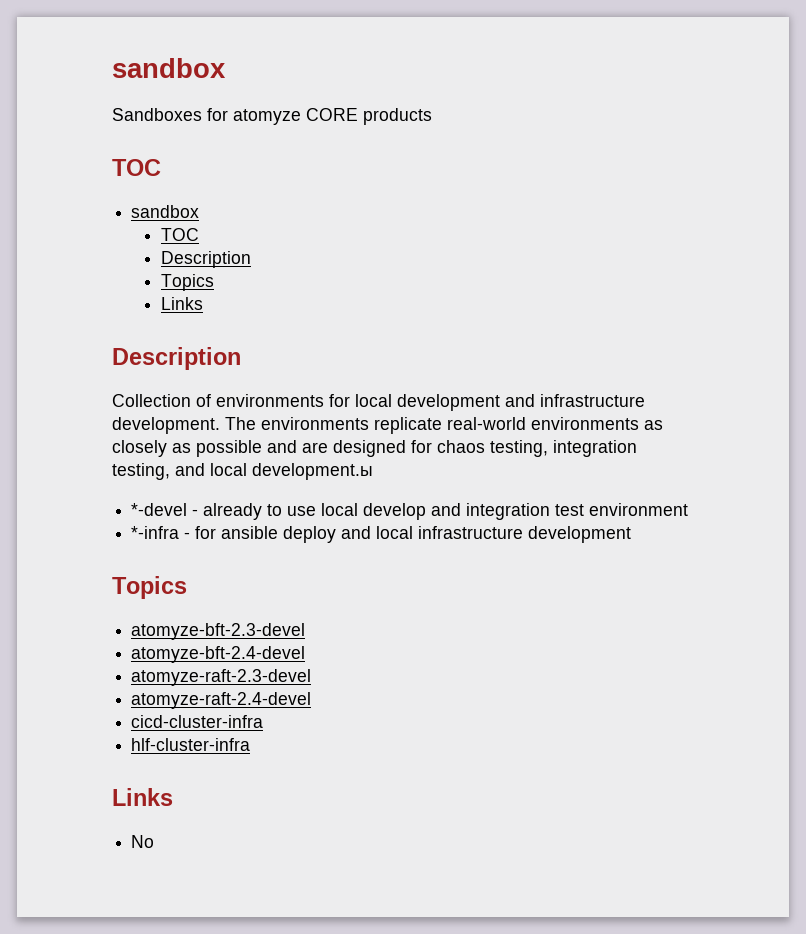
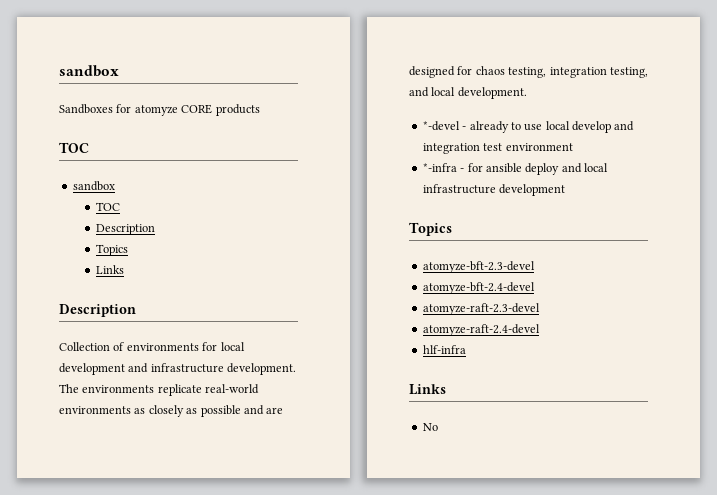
- The environments replicate real-world environments as closely as possible and are designed for chaos testing, integration testing, and local development.ы
+ The environments replicate real-world environments as closely as possible and are designed for chaos testing, integration testing, and local development.
- cicd-cluster-infra
- hlf-cluster-infra
+ hlf-infra

